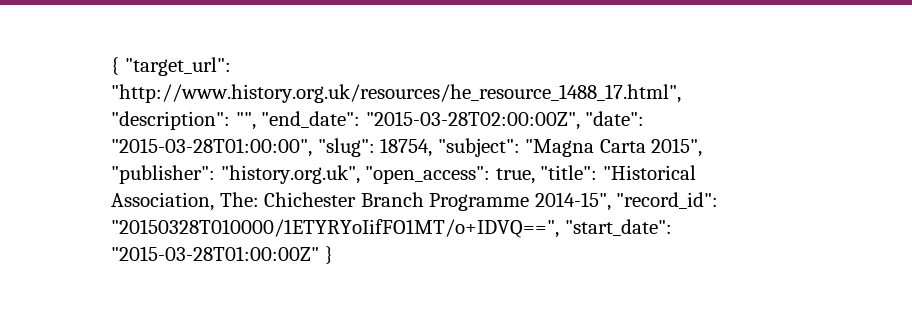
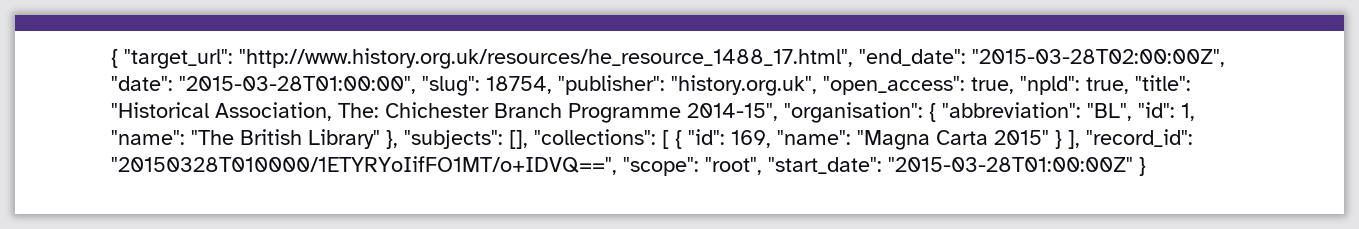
- { "target_url": "http://www.history.org.uk/resources/he_resource_1488_17.html", "description": "", "end_date": "2015-03-28T02:00:00Z", "date": "2015-03-28T01:00:00", "slug": 18754, "subject": "Magna Carta 2015", "publisher": "history.org.uk", "open_access": true, "title": "Historical Association, The: Chichester Branch Programme 2014-15", "record_id": "20150328T010000/1ETYRYoIifFO1MT/o+IDVQ==", "start_date": "2015-03-28T01:00:00Z" }
+ { "target_url": "http://www.history.org.uk/resources/he_resource_1488_17.html", "end_date": "2015-03-28T02:00:00Z", "date": "2015-03-28T01:00:00", "slug": 18754, "publisher": "history.org.uk", "open_access": true, "npld": true, "title": "Historical Association, The: Chichester Branch Programme 2014-15", "organisation": { "abbreviation": "BL", "id": 1, "name": "The British Library" }, "subjects": [], "collections": [ { "id": 169, "name": "Magna Carta 2015" } ], "record_id": "20150328T010000/1ETYRYoIifFO1MT/o+IDVQ==", "scope": "root", "start_date": "2015-03-28T01:00:00Z" }

